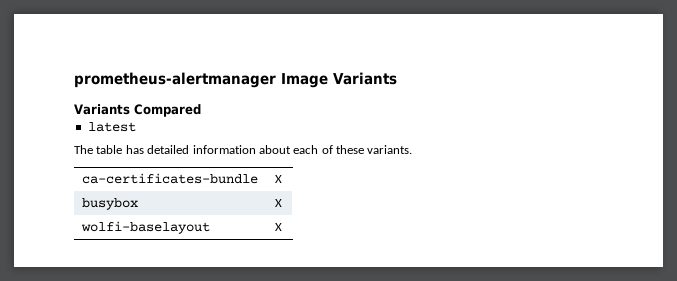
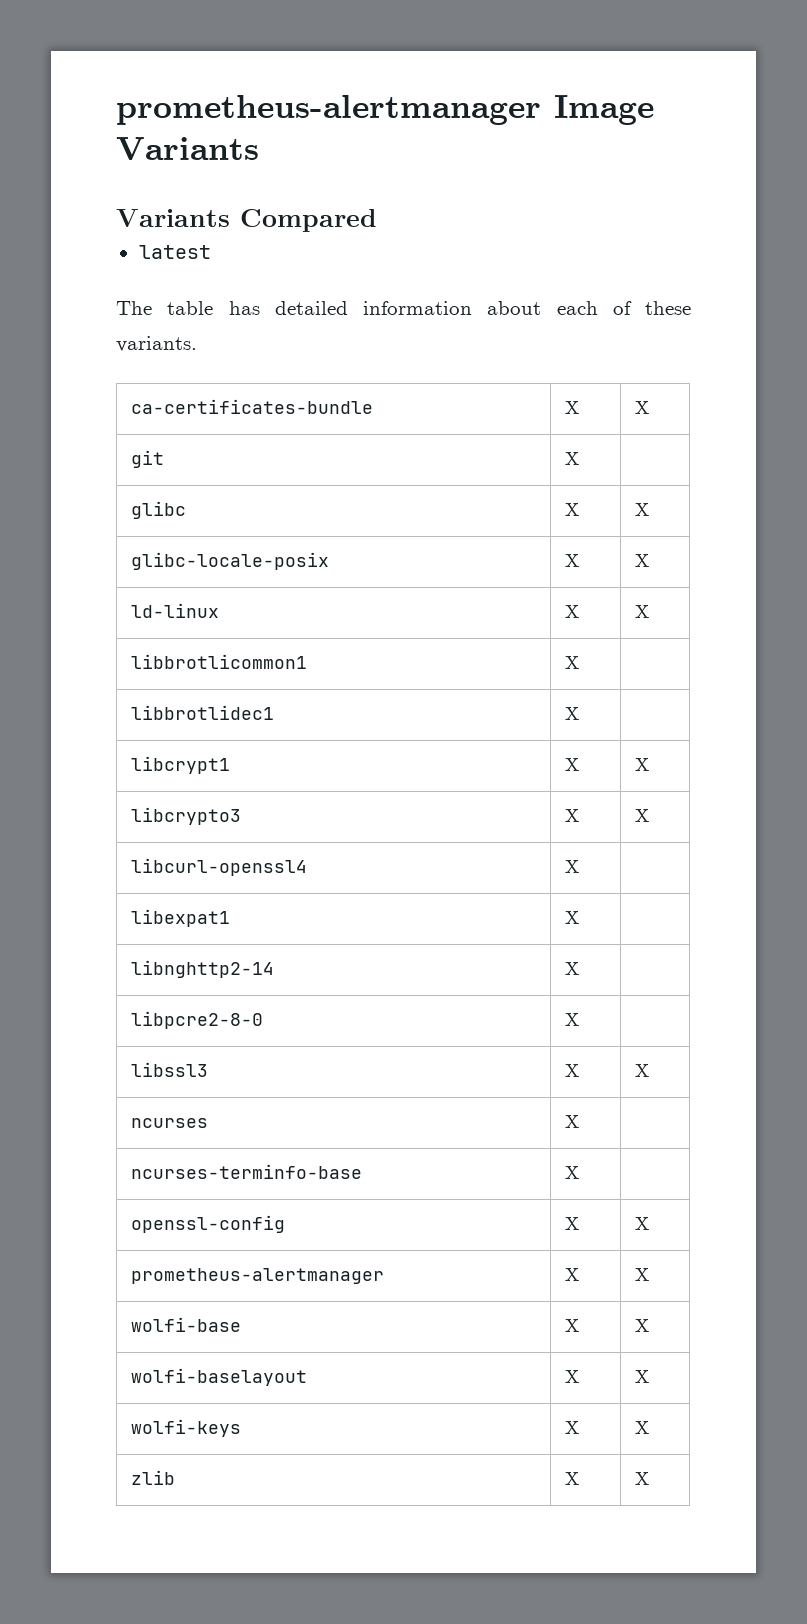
- ca-certificates-bundle | X
- busybox | X
- wolfi-baselayout | X
+ ca-certificates-bundle | X | X
+ git | X |
+ glibc | X | X
+ glibc-locale-posix | X | X
+ ld-linux | X | X
+ libbrotlicommon1 | X |
+ libbrotlidec1 | X |
+ libcrypt1 | X | X
+ libcrypto3 | X | X
+ libcurl-openssl4 | X |
+ libexpat1 | X |
+ libnghttp2-14 | X |
+ libpcre2-8-0 | X |
+ libssl3 | X | X
+ ncurses | X |
+ ncurses-terminfo-base | X |
+ openssl-config | X | X
+ prometheus-alertmanager | X | X
+ wolfi-base | X | X
+ wolfi-baselayout | X | X
+ wolfi-keys | X | X
+ zlib | X | X

